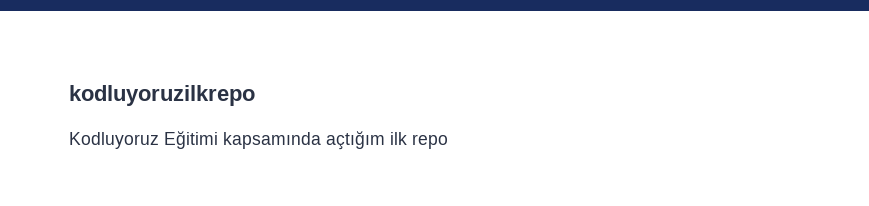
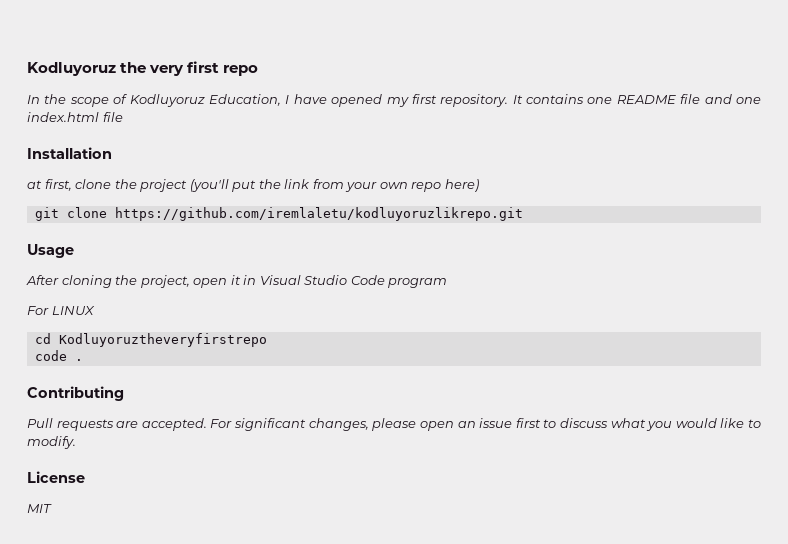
- kodluyoruzilkrepo
- Kodluyoruz Eğitimi kapsamında açtığım ilk repo
+ Kodluyoruz the very first repo
+ In the scope of Kodluyoruz Education, I have opened my first repository. It contains one README file and one index.html file
+ Installation
+ at first, clone the project (you'll put the link from your own repo here)
+ git clone https://github.com/iremlaletu/kodluyoruzlikrepo.git
+ Usage
+ After cloning the project, open it in Visual Studio Code program
+ For LINUX
+ cd Kodluyoruztheveryfirstrepo
+ code .
+ Contributing
+ Pull requests are accepted. For significant changes, please open an issue first to discuss what you would like to modify.
+ License
+ MIT

